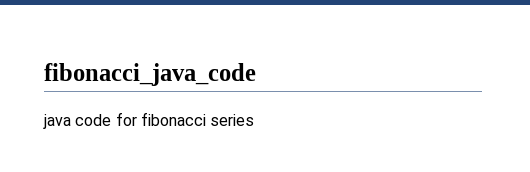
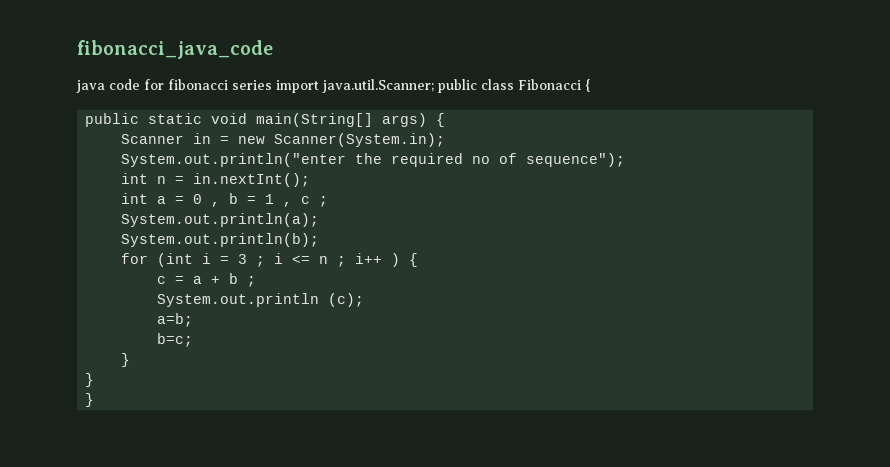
- java code for fibonacci series
+ java code for fibonacci series import java.util.Scanner; public class Fibonacci {
+ public static void main(String[] args) {
+ Scanner in = new Scanner(System.in);
+ System.out.println("enter the required no of sequence");
+ int n = in.nextInt();
+ int a = 0 , b = 1 , c ;
+ System.out.println(a);
+ System.out.println(b);
+ for (int i = 3 ; i <= n ; i++ ) {
+ c = a + b ;
+ System.out.println (c);
+ a=b;
+ b=c;
+ }
+ }
+ }

